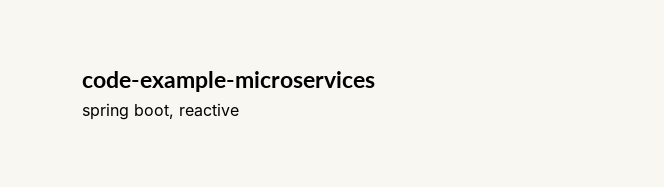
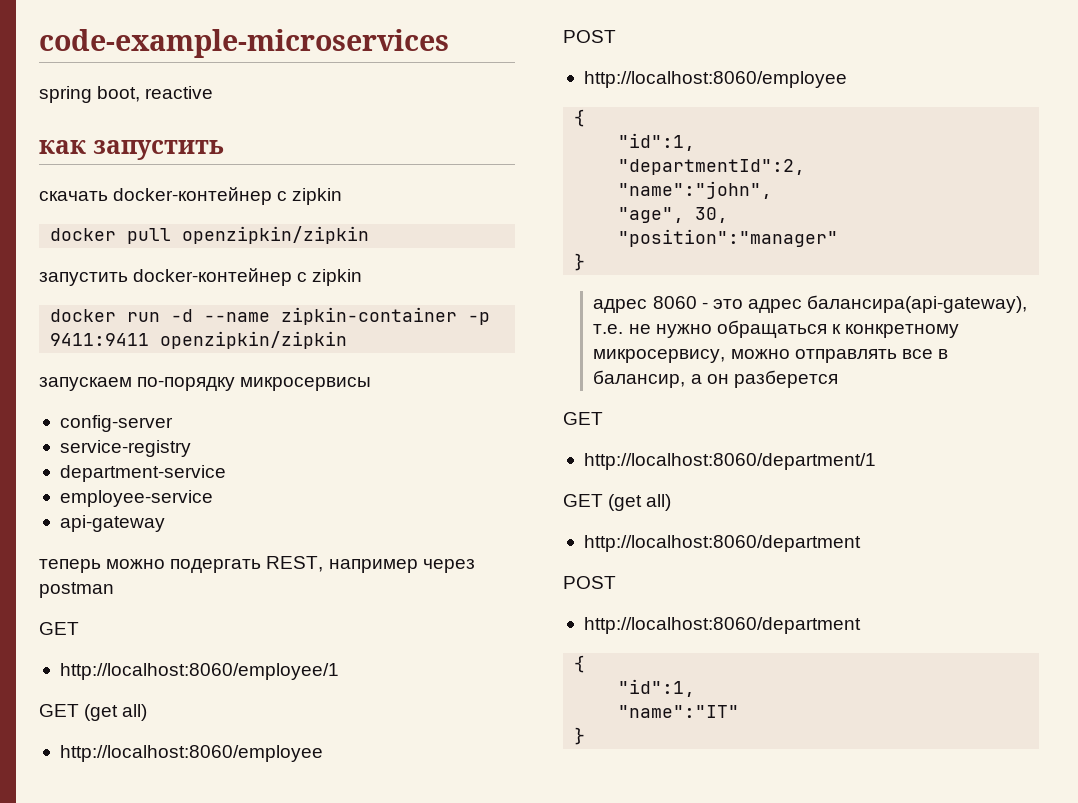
+ как запустить
+ скачать docker-контейнер с zipkin
+ docker pull openzipkin/zipkin
+ запустить docker-контейнер с zipkin
+ docker run -d --name zipkin-container -p 9411:9411 openzipkin/zipkin
+ запускаем по-порядку микросервисы
+ config-server
+ service-registry
+ department-service
+ employee-service
+ api-gateway
+ теперь можно подергать REST, например через postman
+ GET
+ http://localhost:8060/employee/1
+ GET (get all)
+ http://localhost:8060/employee
+ POST
+ http://localhost:8060/employee
+ {
+ "id":1,
+ "departmentId":2,
+ "name":"john",
+ "age", 30,
+ "position":"manager"
+ }
+ адрес 8060 - это адрес балансира(api-gateway), т.е. не нужно обращаться к конкретному микросервису, можно отправлять все в балансир, а он разберется
+ GET
+ http://localhost:8060/department/1
+ GET (get all)
+ http://localhost:8060/department
+ POST
+ http://localhost:8060/department
+ {
+ "id":1,
+ "name":"IT"
+ }

